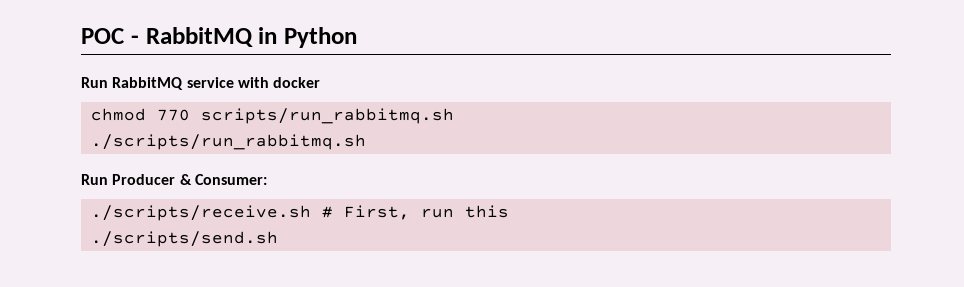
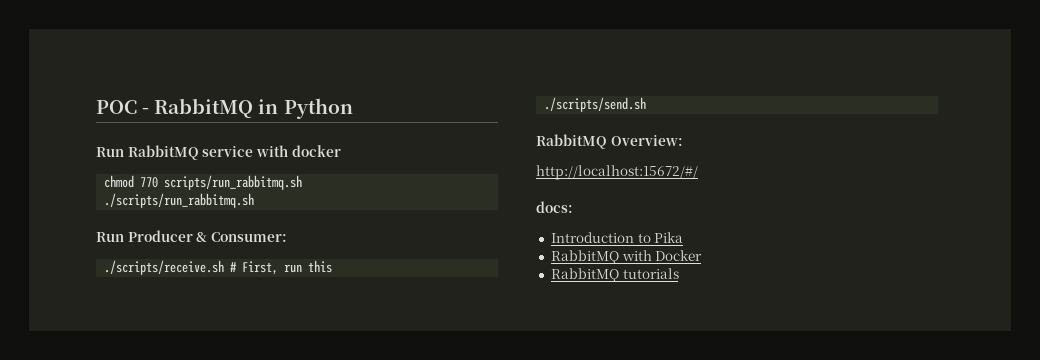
+ RabbitMQ Overview:
+ http://localhost:15672/#/
+ docs:
+ Introduction to Pika
+ RabbitMQ with Docker
+ RabbitMQ tutorials

